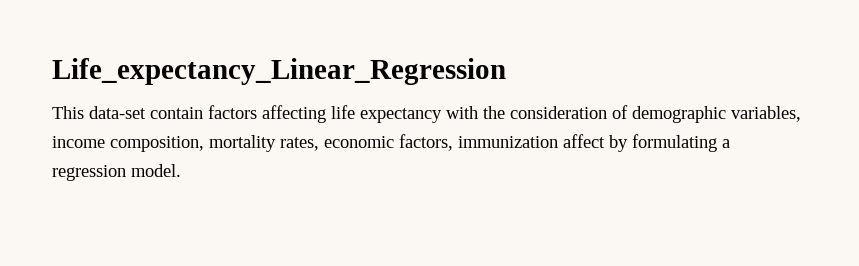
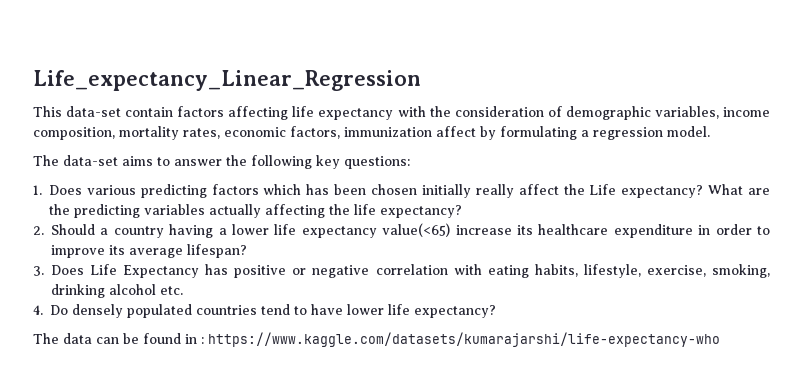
+ The data-set aims to answer the following key questions:
+ 1. Does various predicting factors which has been chosen initially really affect the Life expectancy? What are the predicting variables actually affecting the life expectancy?
+ 2. Should a country having a lower life expectancy value(<65) increase its healthcare expenditure in order to improve its average lifespan?
+ 3. Does Life Expectancy has positive or negative correlation with eating habits, lifestyle, exercise, smoking, drinking alcohol etc.
+ 4. Do densely populated countries tend to have lower life expectancy?
+ The data can be found in : https://www.kaggle.com/datasets/kumarajarshi/life-expectancy-who

